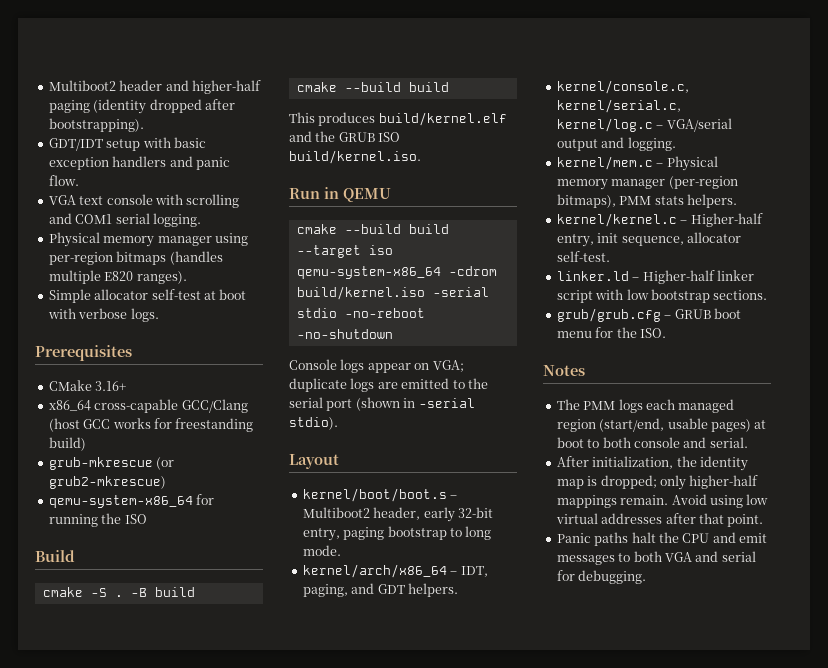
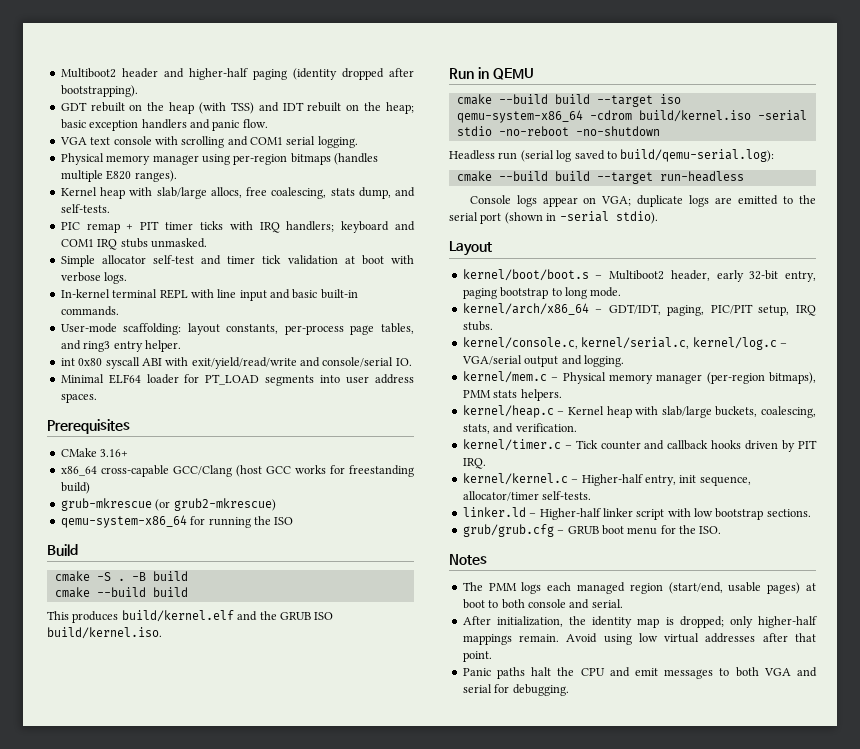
- GDT/IDT setup with basic exception handlers and panic flow.
+ GDT rebuilt on the heap (with TSS) and IDT rebuilt on the heap; basic exception handlers and panic flow.
+ Kernel heap with slab/large allocs, free coalescing, stats dump, and self-tests.
+ PIC remap + PIT timer ticks with IRQ handlers; keyboard and COM1 IRQ stubs unmasked.
- Simple allocator self-test at boot with verbose logs.
+ Simple allocator self-test and timer tick validation at boot with verbose logs.
+ In-kernel terminal REPL with line input and basic built-in commands.
+ User-mode scaffolding: layout constants, per-process page tables, and ring3 entry helper.
+ int 0x80 syscall ABI with exit/yield/read/write and console/serial IO.
+ Minimal ELF64 loader for PT_LOAD segments into user address spaces.
+ Headless run (serial log saved to build/qemu-serial.log):
+ cmake --build build --target run-headless
- kernel/arch/x86_64 – IDT, paging, and GDT helpers.
+ kernel/arch/x86_64 – GDT/IDT, paging, PIC/PIT setup, IRQ stubs.
+ kernel/heap.c – Kernel heap with slab/large buckets, coalescing, stats, and verification.
+ kernel/timer.c – Tick counter and callback hooks driven by PIT IRQ.
- kernel/kernel.c – Higher-half entry, init sequence, allocator self-test.
+ kernel/kernel.c – Higher-half entry, init sequence, allocator/timer self-tests.

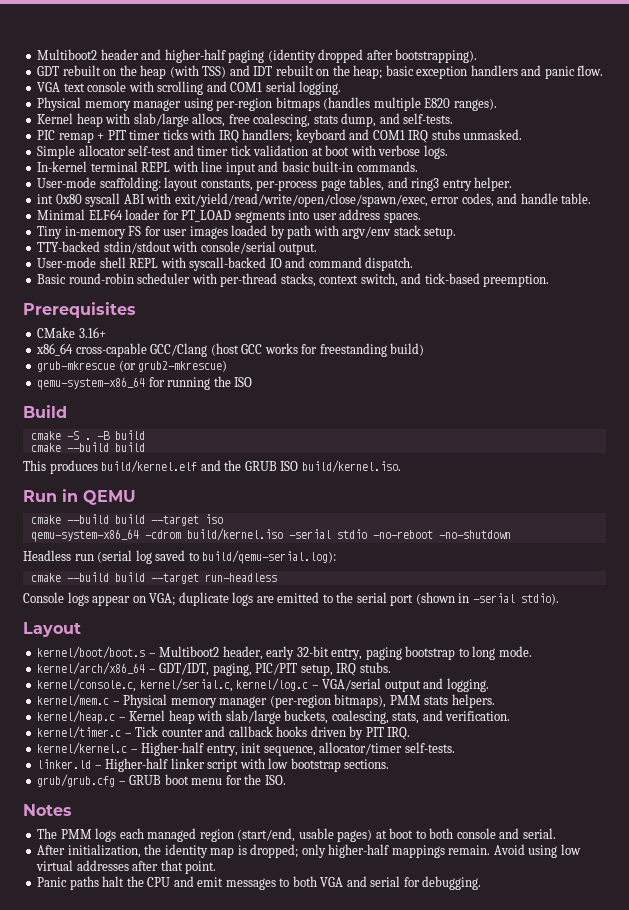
- int 0x80 syscall ABI with exit/yield/read/write and console/serial IO.
+ int 0x80 syscall ABI with exit/yield/read/write/open/close/spawn/exec, error codes, and handle table.
+ Tiny in-memory FS for user images loaded by path with argv/env stack setup.
+ TTY-backed stdin/stdout with console/serial output.
+ User-mode shell REPL with syscall-backed IO and command dispatch.
+ Basic round-robin scheduler with per-thread stacks, context switch, and tick-based preemption.

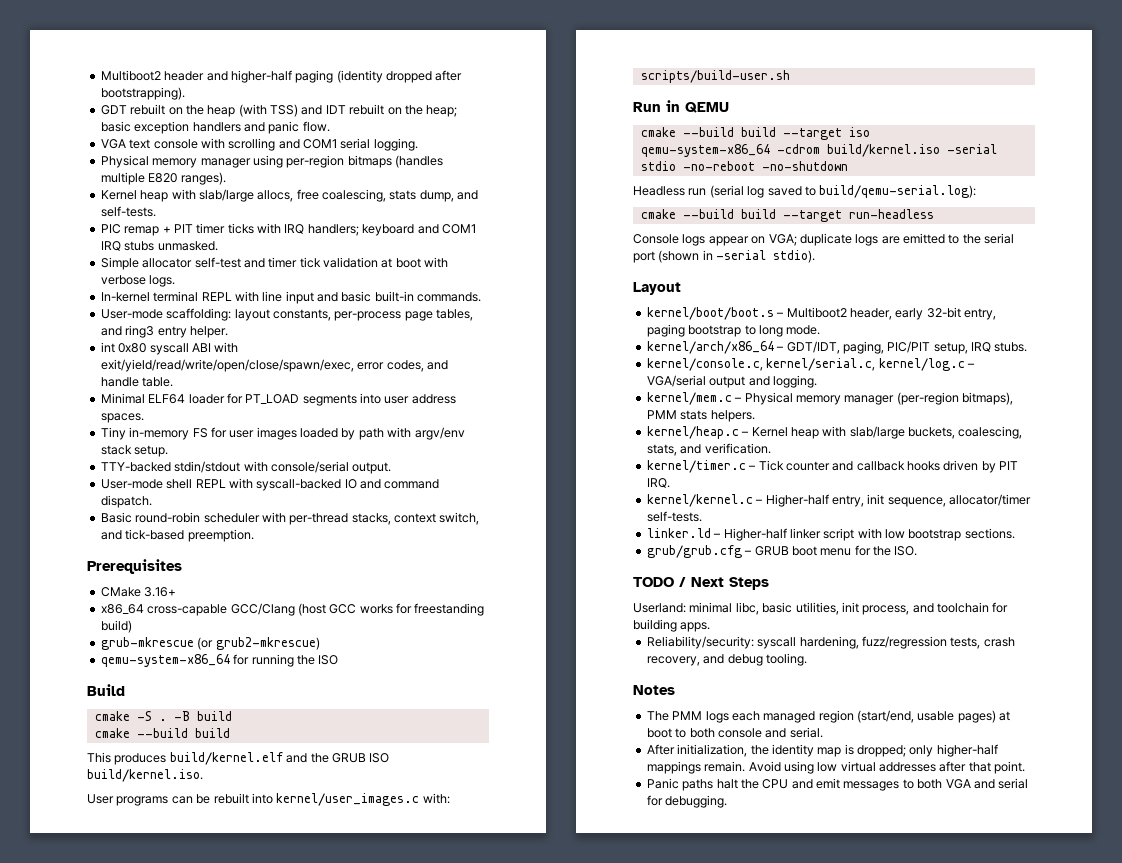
+ User programs can be rebuilt into kernel/user_images.c with:
+ scripts/build-user.sh
+ TODO / Next Steps
+ Userland: minimal libc, basic utilities, init process, and toolchain for building apps.
+ Reliability/security: syscall hardening, fuzz/regression tests, crash recovery, and debug tooling.

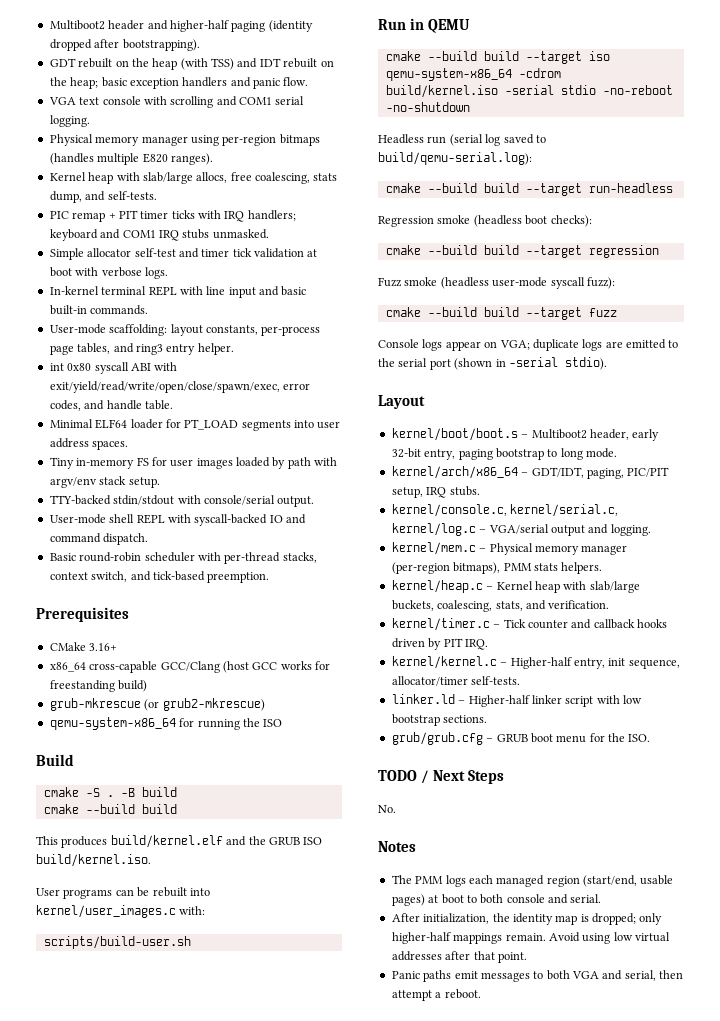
+ Regression smoke (headless boot checks):
+ cmake --build build --target regression
+ Fuzz smoke (headless user-mode syscall fuzz):
+ cmake --build build --target fuzz
- Userland: minimal libc, basic utilities, init process, and toolchain for building apps.
- Reliability/security: syscall hardening, fuzz/regression tests, crash recovery, and debug tooling.
+ No.
- Panic paths halt the CPU and emit messages to both VGA and serial for debugging.
+ Panic paths emit messages to both VGA and serial, then attempt a reboot.

